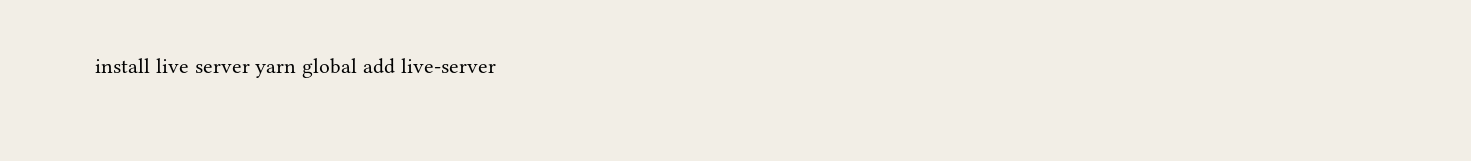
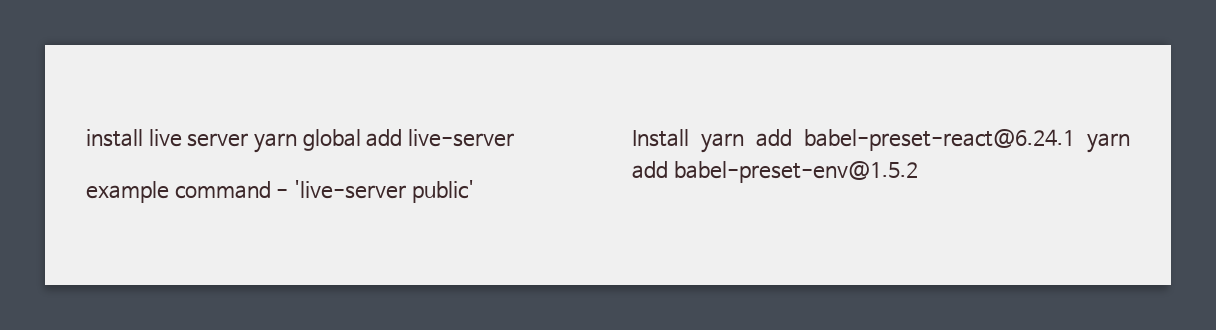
+ example command - 'live-server public'
+ Install yarn add babel-preset-react@6.24.1 yarn add babel-preset-env@1.5.2

